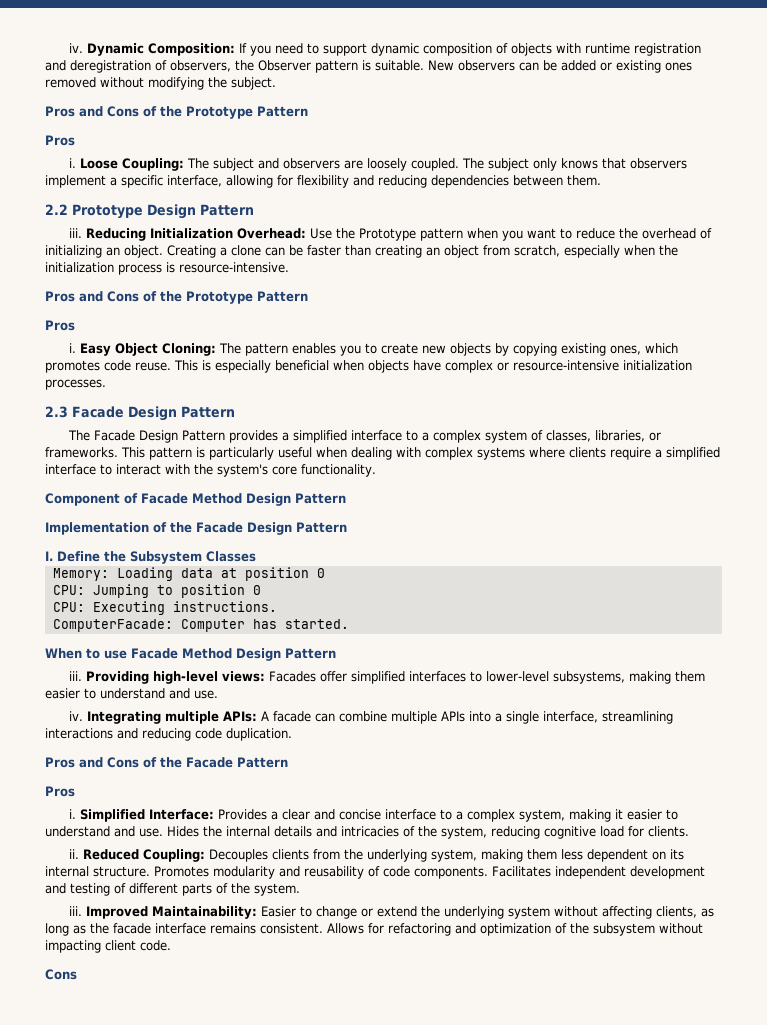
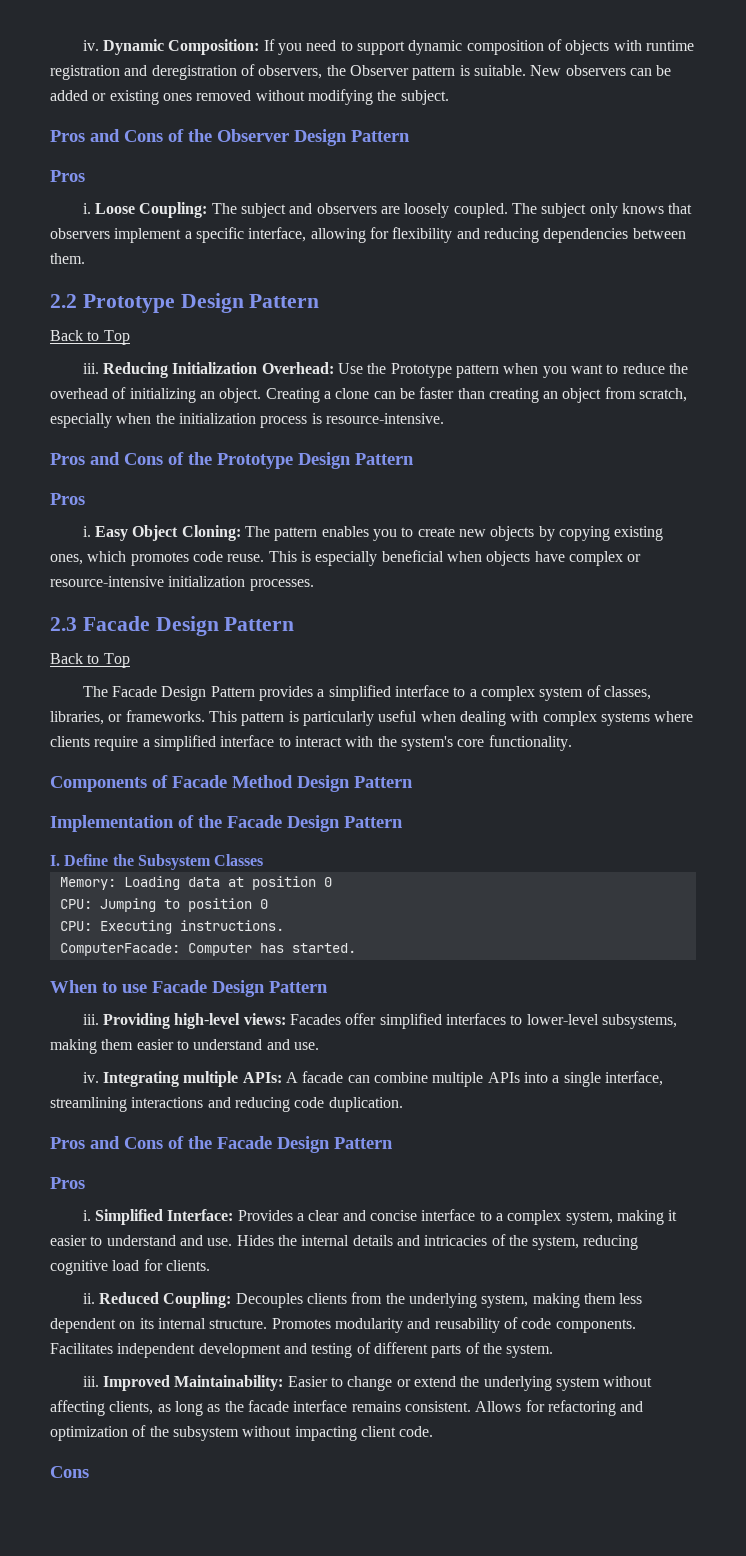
  New observers can be added or existing ones removed without modifying the subject.
- Pros and Cons of the Prototype Pattern
+ Pros and Cons of the Observer Design Pattern
  2.2 Prototype Design Pattern
+ Back to Top
  Creating a clone can be faster than creating an object from scratch, especially when the initialization process is resource-intensive.
- Pros and Cons of the Prototype Pattern
+ Pros and Cons of the Prototype Design Pattern
  2.3 Facade Design Pattern
+ Back to Top
- Component of Facade Method Design Pattern
+ Components of Facade Method Design Pattern
- When to use Facade Method Design Pattern
+ When to use Facade Design Pattern
- Pros and Cons of the Facade Pattern
+ Pros and Cons of the Facade Design Pattern

